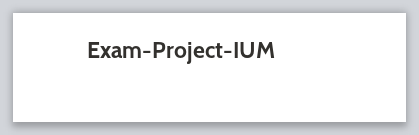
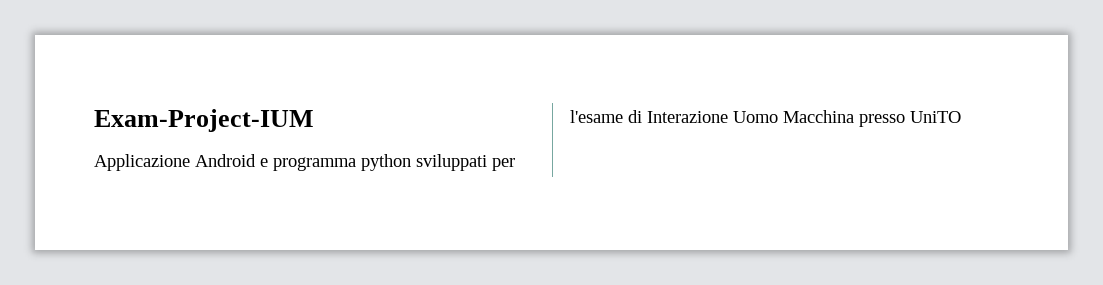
+ Applicazione Android e programma python sviluppati per l'esame di Interazione Uomo Macchina presso UniTO

